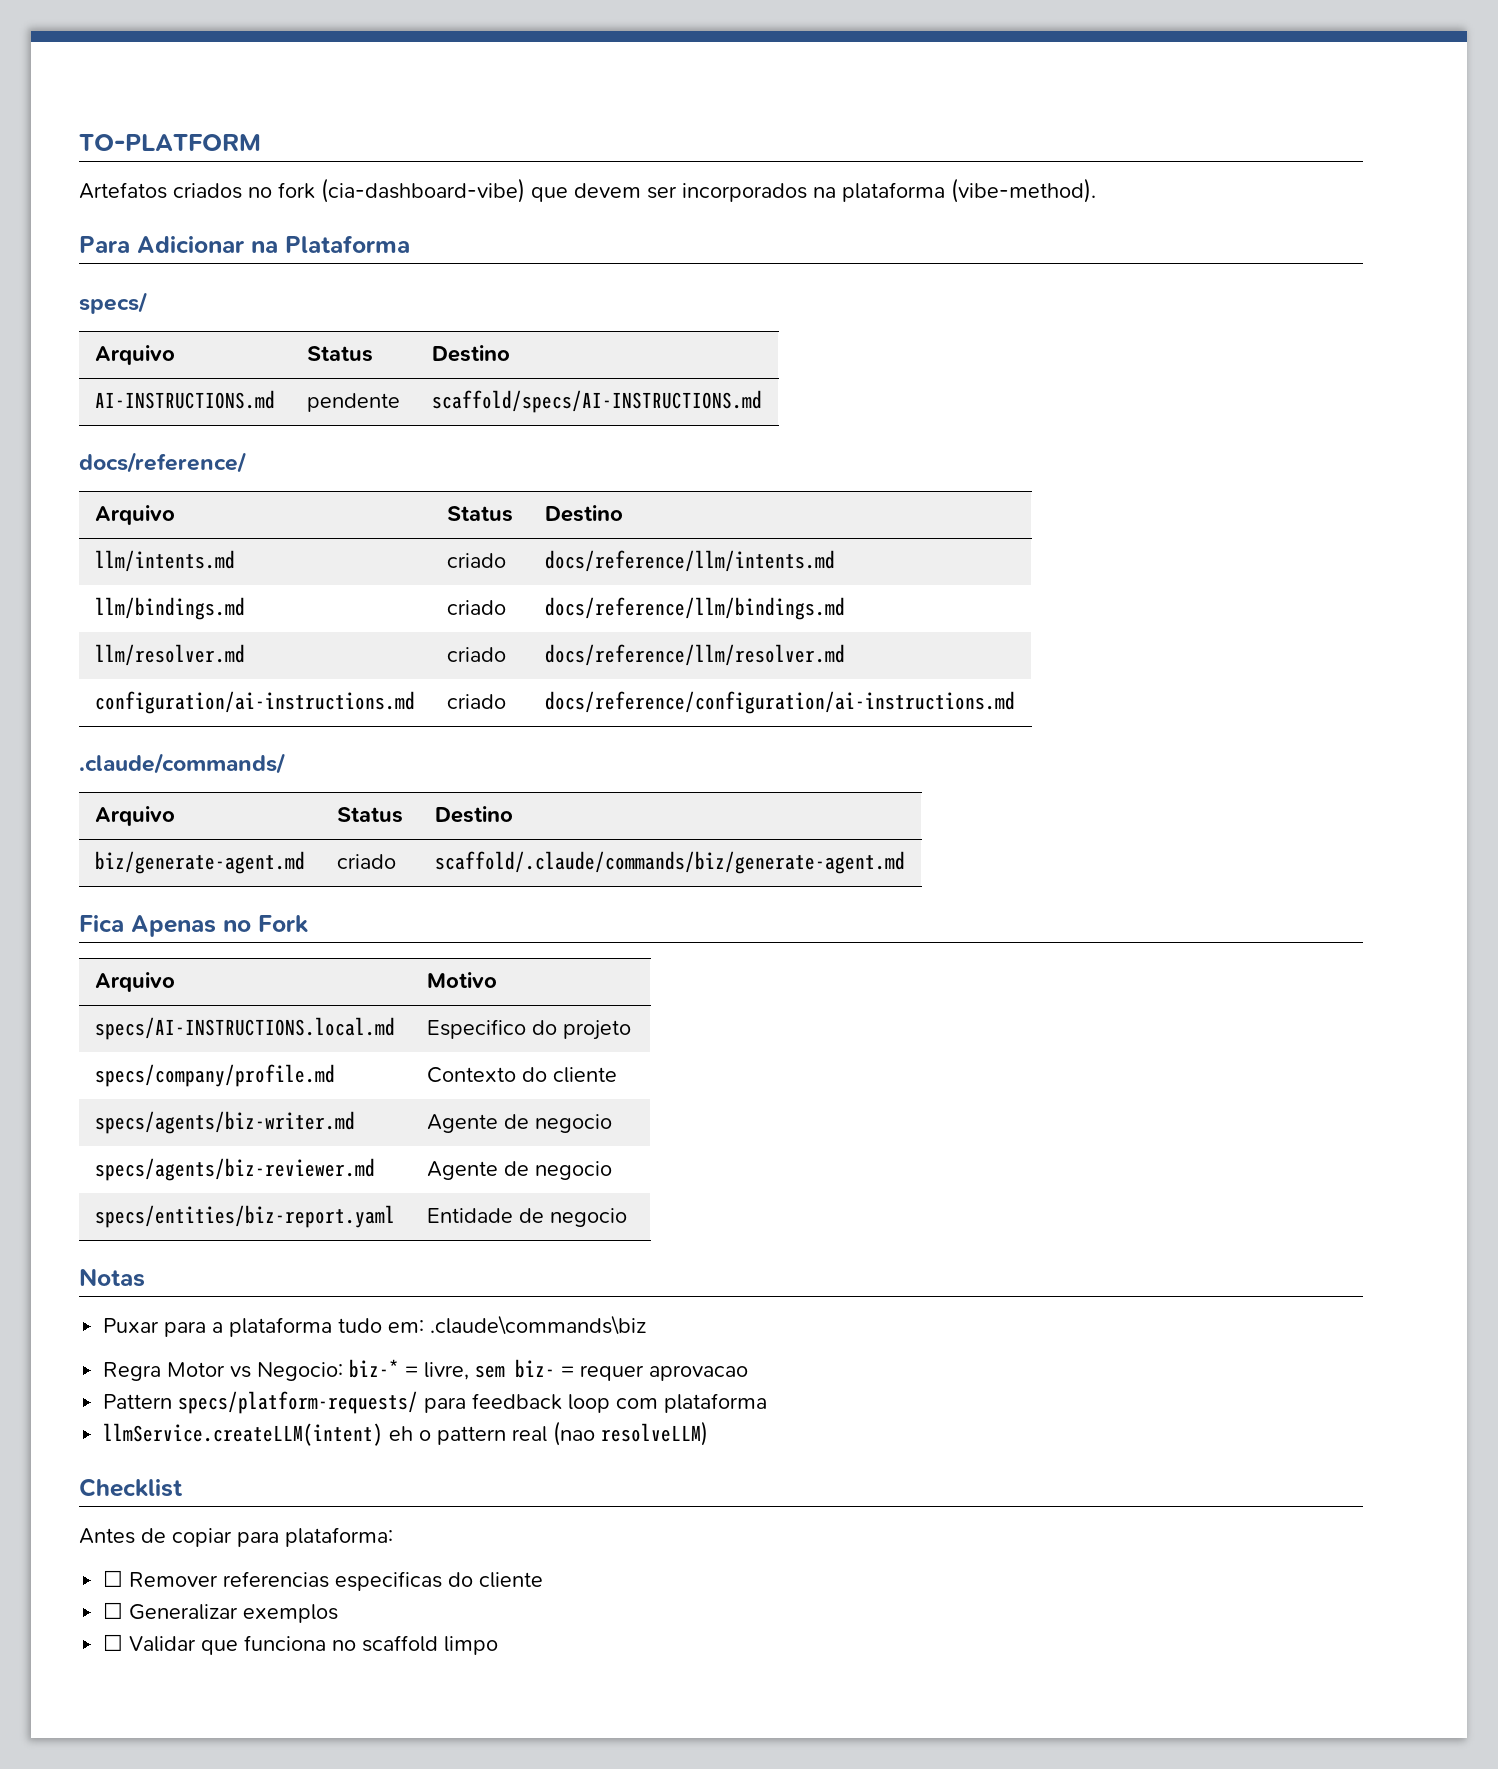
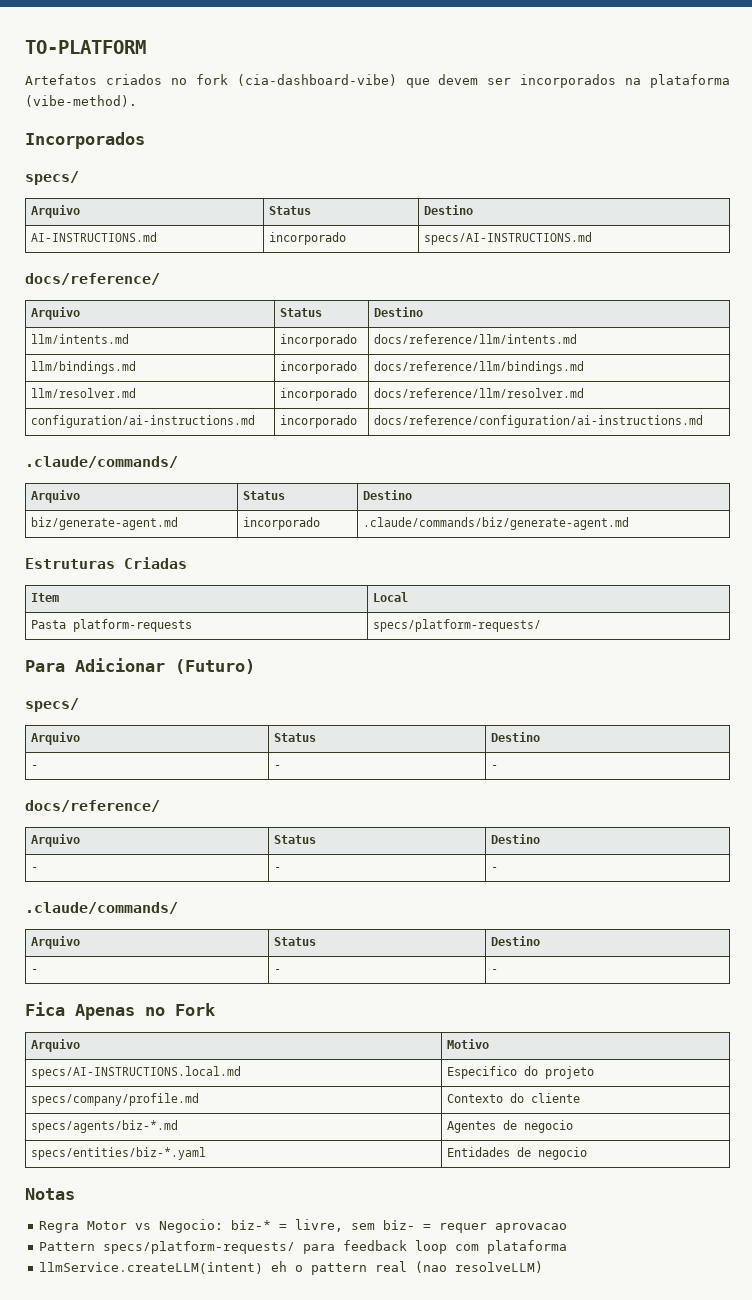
- Para Adicionar na Plataforma
+ Incorporados
- AI-INSTRUCTIONS.md | pendente | scaffold/specs/AI-INSTRUCTIONS.md
+ AI-INSTRUCTIONS.md | incorporado | specs/AI-INSTRUCTIONS.md
- llm/intents.md | criado | docs/reference/llm/intents.md
+ llm/intents.md | incorporado | docs/reference/llm/intents.md
- llm/bindings.md | criado | docs/reference/llm/bindings.md
+ llm/bindings.md | incorporado | docs/reference/llm/bindings.md
- llm/resolver.md | criado | docs/reference/llm/resolver.md
+ llm/resolver.md | incorporado | docs/reference/llm/resolver.md
- configuration/ai-instructions.md | criado | docs/reference/configuration/ai-instructions.md
+ configuration/ai-instructions.md | incorporado | docs/reference/configuration/ai-instructions.md
- biz/generate-agent.md | criado | scaffold/.claude/commands/biz/generate-agent.md
+ biz/generate-agent.md | incorporado | .claude/commands/biz/generate-agent.md
+ Estruturas Criadas
+ Item | Local
+ Pasta platform-requests | specs/platform-requests/
+ Para Adicionar (Futuro)
+ specs/
+ Arquivo | Status | Destino
+ - | - | -
+ docs/reference/
+ Arquivo | Status | Destino
+ - | - | -
+ .claude/commands/
+ Arquivo | Status | Destino
+ - | - | -
- specs/agents/biz-writer.md | Agente de negocio
- specs/agents/biz-reviewer.md | Agente de negocio
- specs/entities/biz-report.yaml | Entidade de negocio
+ specs/agents/biz-*.md | Agentes de negocio
+ specs/entities/biz-*.yaml | Entidades de negocio
  Notas
- Puxar para a plataforma tudo em: .claude\commands\biz
- Checklist
- Antes de copiar para plataforma:
- ☐ Remover referencias especificas do cliente
- ☐ Generalizar exemplos
- ☐ Validar que funciona no scaffold limpo

